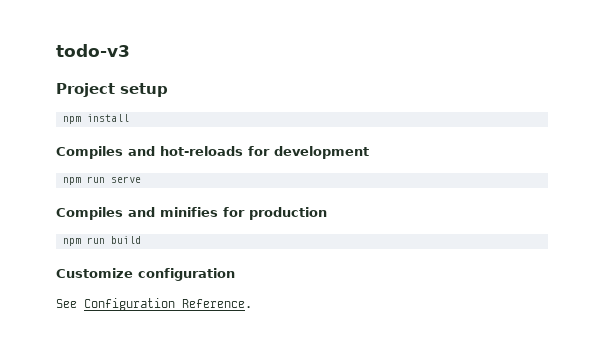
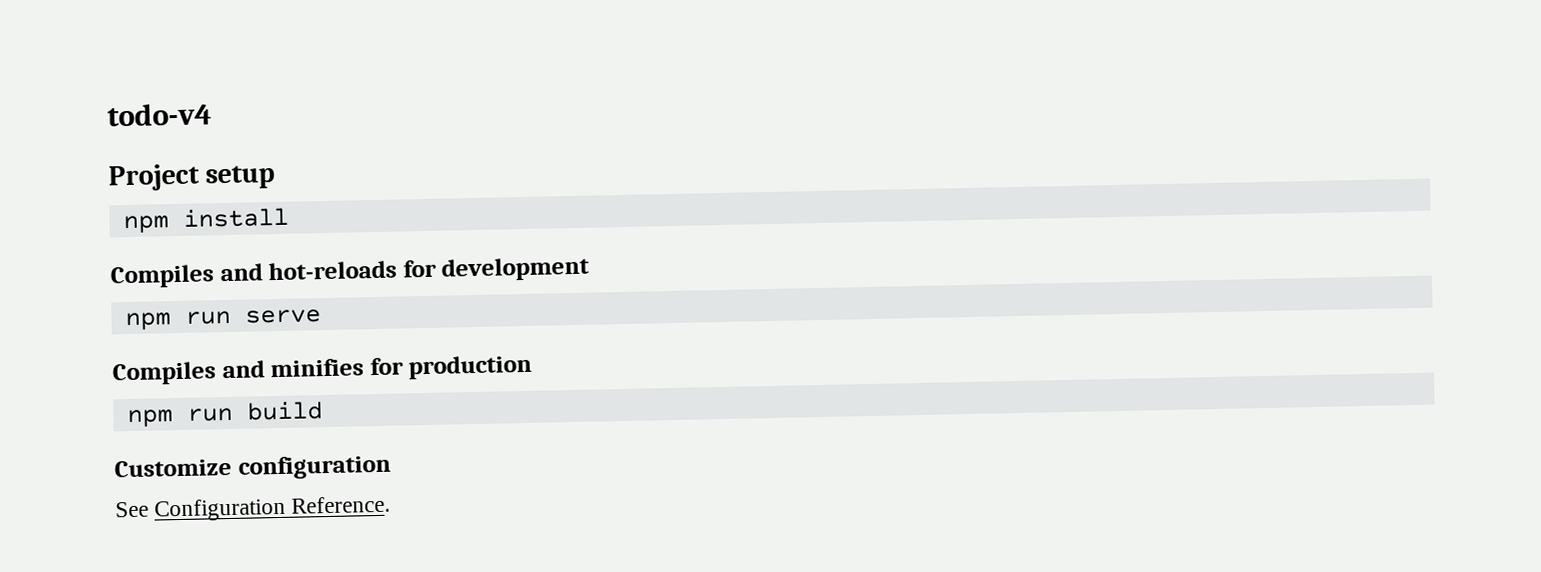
- todo-v3
+ todo-v4

